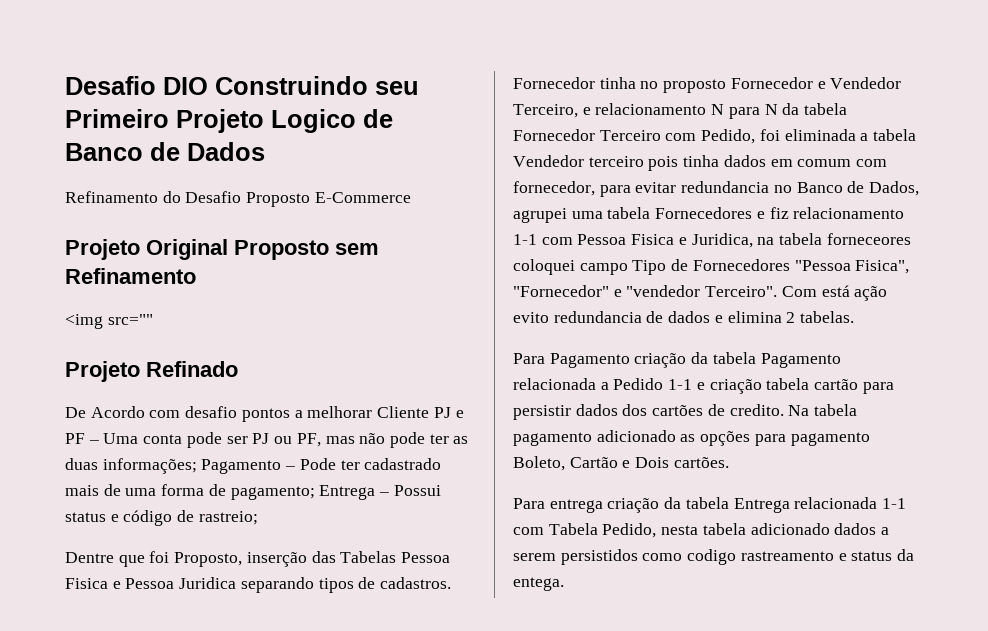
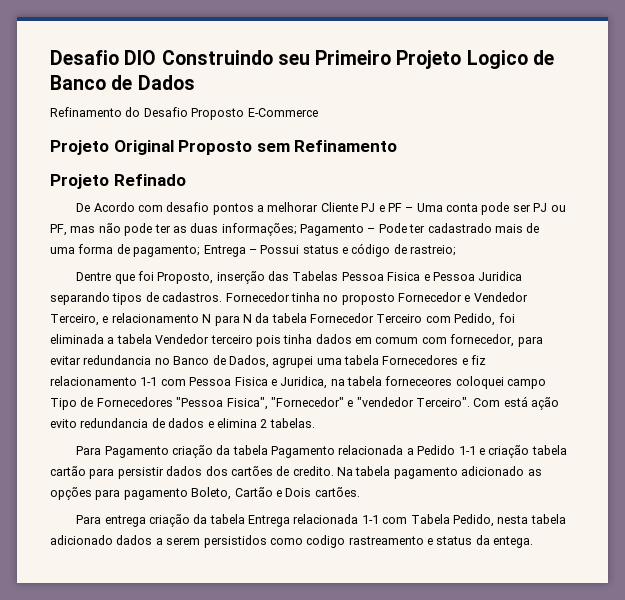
- <img src=""

